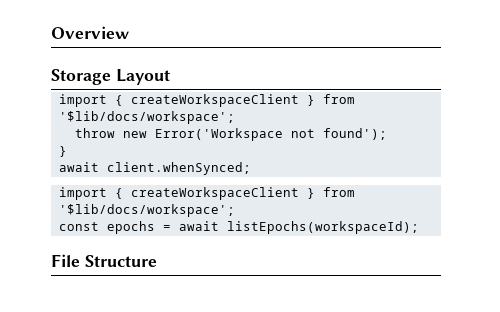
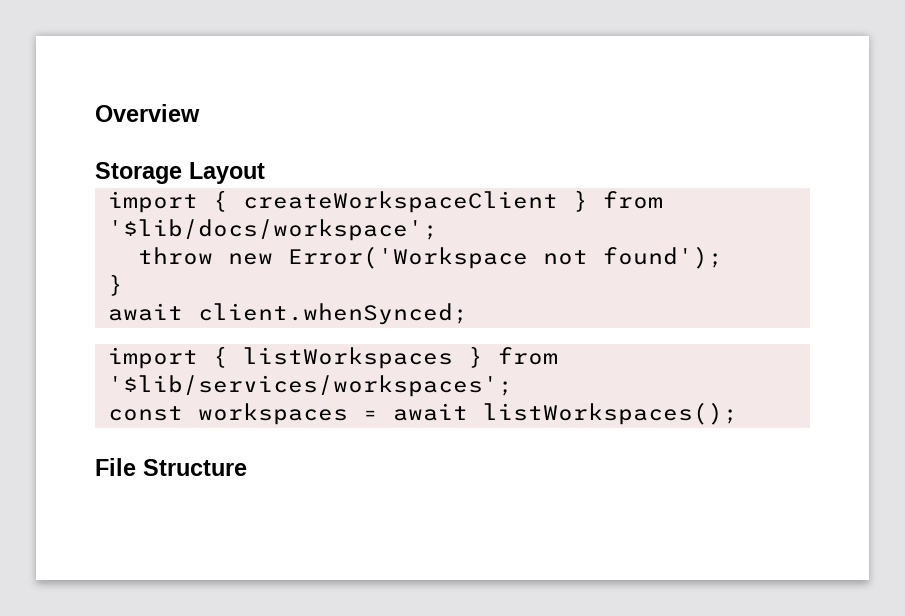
  await client.whenSynced;
- import { createWorkspaceClient } from '$lib/docs/workspace';
+ import { listWorkspaces } from '$lib/services/workspaces';
- const epochs = await listEpochs(workspaceId);
+ const workspaces = await listWorkspaces();

